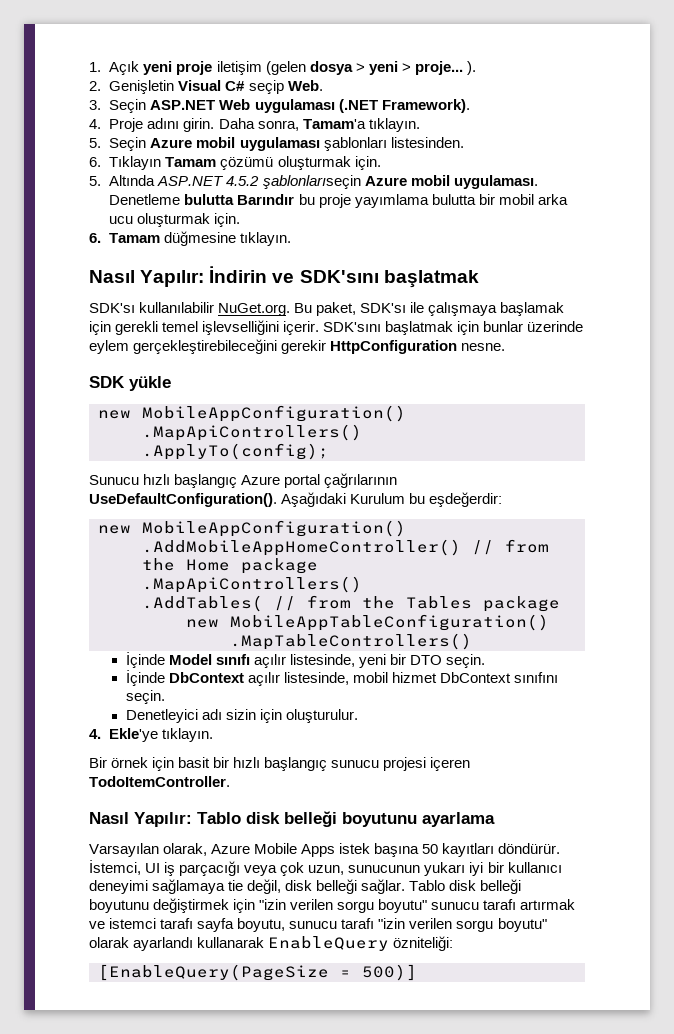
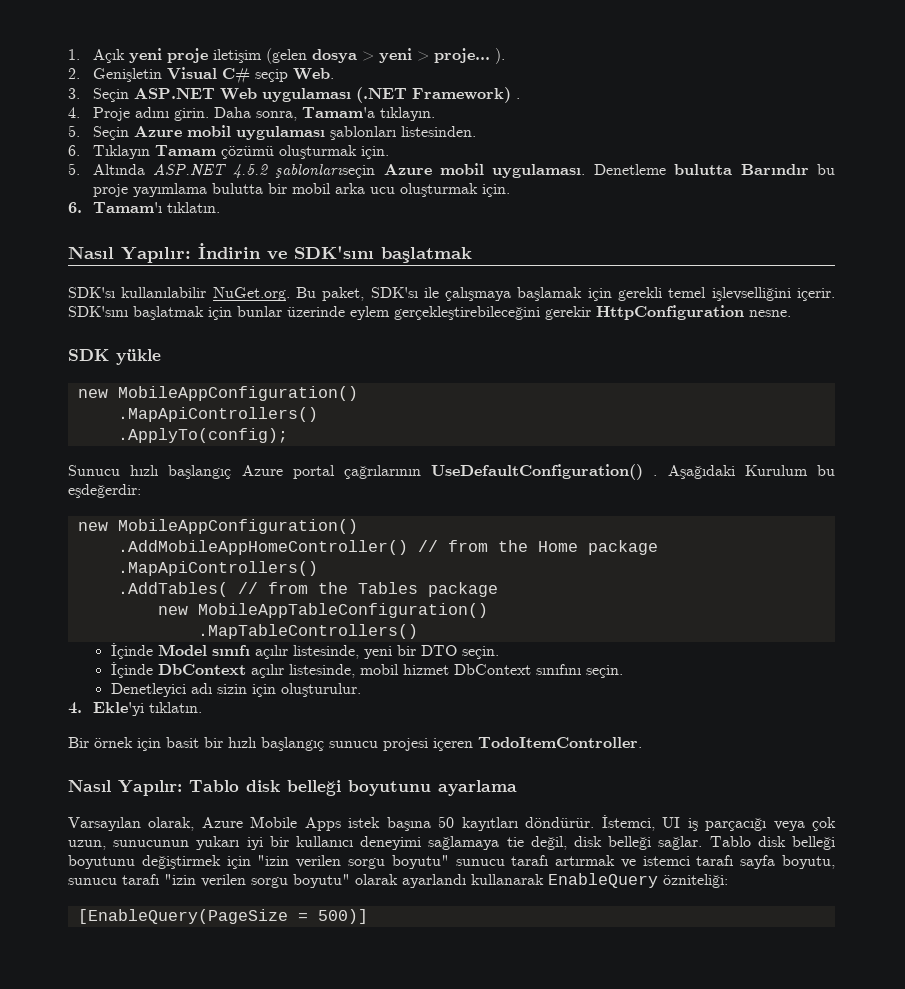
- 3. Seçin ASP.NET Web uygulaması (.NET Framework).
+ 3. Seçin ASP.NET Web uygulaması (.NET Framework) .
- 6. Tamam düğmesine tıklayın.
+ 6. Tamam'ı tıklatın.
- Sunucu hızlı başlangıç Azure portal çağrılarının UseDefaultConfiguration().
+ Sunucu hızlı başlangıç Azure portal çağrılarının UseDefaultConfiguration() .
- 4. Ekle'ye tıklayın.
+ 4. Ekle'yi tıklatın.

